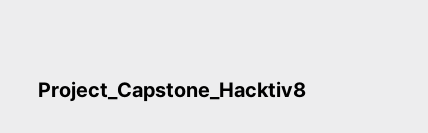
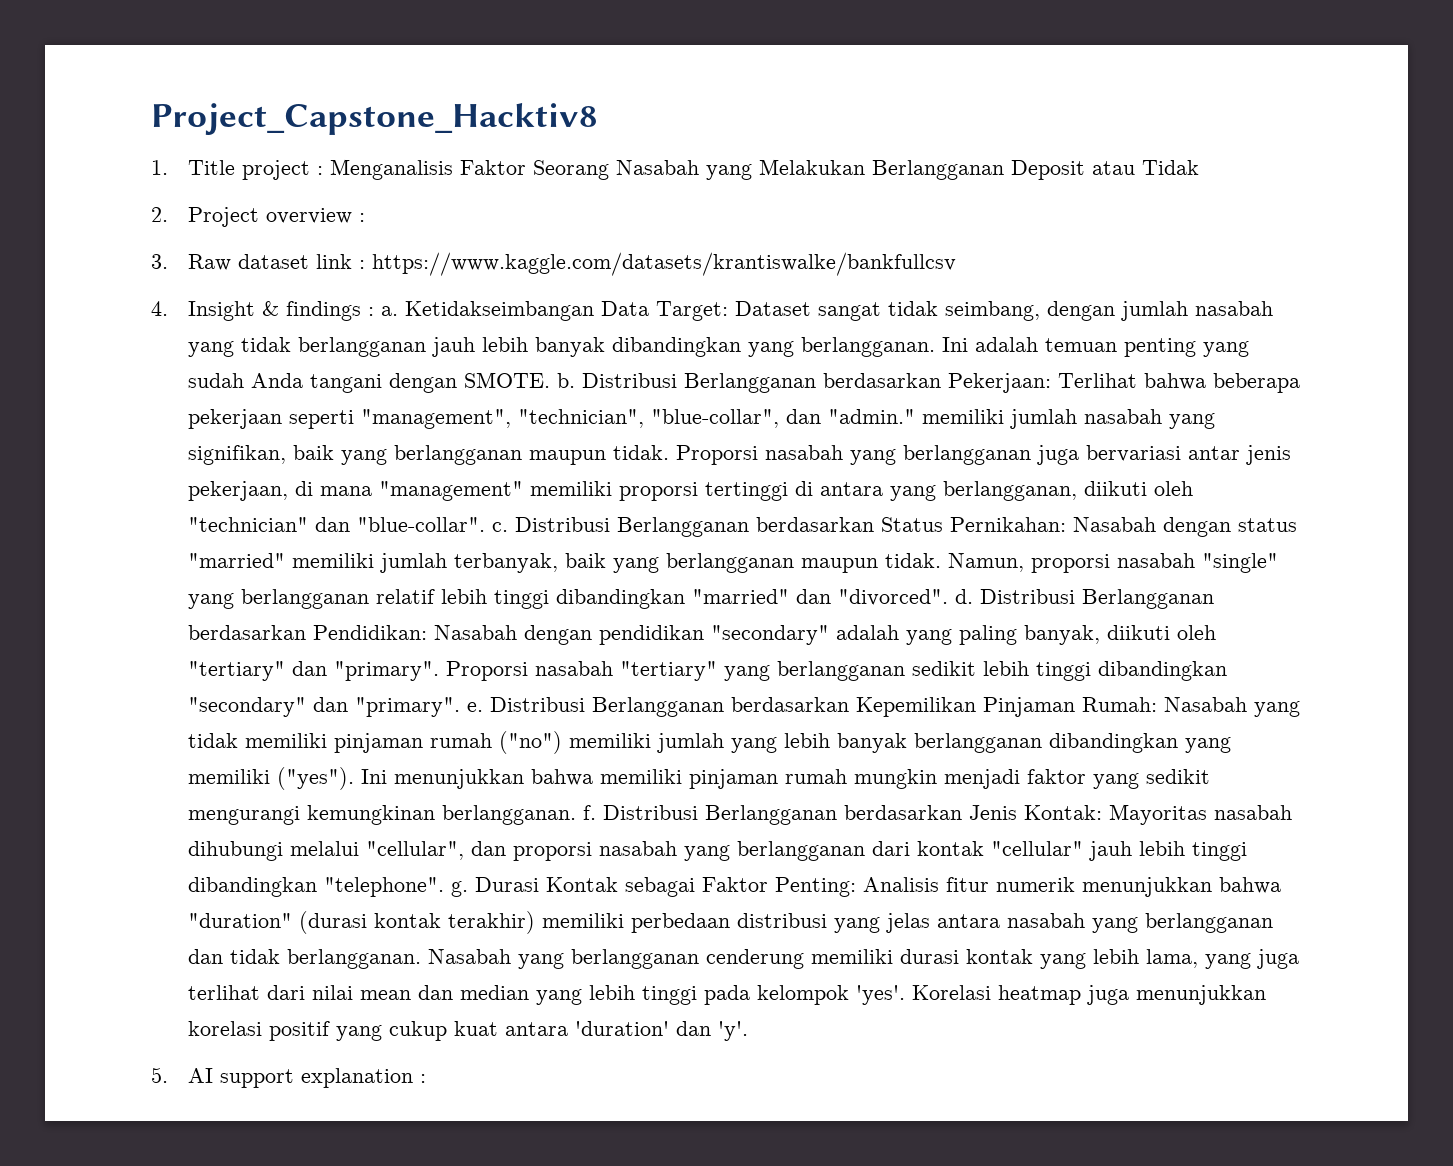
+ 1. Title project : Menganalisis Faktor Seorang Nasabah yang Melakukan Berlangganan Deposit atau Tidak
+ 2. Project overview :
+ 3. Raw dataset link : https://www.kaggle.com/datasets/krantiswalke/bankfullcsv
+ 4. Insight & findings : a. Ketidakseimbangan Data Target: Dataset sangat tidak seimbang, dengan jumlah nasabah yang tidak berlangganan jauh lebih banyak dibandingkan yang berlangganan. Ini adalah temuan penting yang sudah Anda tangani dengan SMOTE. b. Distribusi Berlangganan berdasarkan Pekerjaan: Terlihat bahwa beberapa pekerjaan seperti "management", "technician", "blue-collar", dan "admin." memiliki jumlah nasabah yang signifikan, baik yang berlangganan maupun tidak. Proporsi nasabah yang berlangganan juga bervariasi antar jenis pekerjaan, di mana "management" memiliki proporsi tertinggi di antara yang berlangganan, diikuti oleh "technician" dan "blue-collar". c. Distribusi Berlangganan berdasarkan Status Pernikahan: Nasabah dengan status "married" memiliki jumlah terbanyak, baik yang berlangganan maupun tidak. Namun, proporsi nasabah "single" yang berlangganan relatif lebih tinggi dibandingkan "married" dan "divorced". d. Distribusi Berlangganan berdasarkan Pendidikan: Nasabah dengan pendidikan "secondary" adalah yang paling banyak, diikuti oleh "tertiary" dan "primary". Proporsi nasabah "tertiary" yang berlangganan sedikit lebih tinggi dibandingkan "secondary" dan "primary". e. Distribusi Berlangganan berdasarkan Kepemilikan Pinjaman Rumah: Nasabah yang tidak memiliki pinjaman rumah ("no") memiliki jumlah yang lebih banyak berlangganan dibandingkan yang memiliki ("yes"). Ini menunjukkan bahwa memiliki pinjaman rumah mungkin menjadi faktor yang sedikit mengurangi kemungkinan berlangganan. f. Distribusi Berlangganan berdasarkan Jenis Kontak: Mayoritas nasabah dihubungi melalui "cellular", dan proporsi nasabah yang berlangganan dari kontak "cellular" jauh lebih tinggi dibandingkan "telephone". g. Durasi Kontak sebagai Faktor Penting: Analisis fitur numerik menunjukkan bahwa "duration" (durasi kontak terakhir) memiliki perbedaan distribusi yang jelas antara nasabah yang berlangganan dan tidak berlangganan. Nasabah yang berlangganan cenderung memiliki durasi kontak yang lebih lama, yang juga terlihat dari nilai mean dan median yang lebih tinggi pada kelompok 'yes'. Korelasi heatmap juga menunjukkan korelasi positif yang cukup kuat antara 'duration' dan 'y'.
+ 5. AI support explanation :

